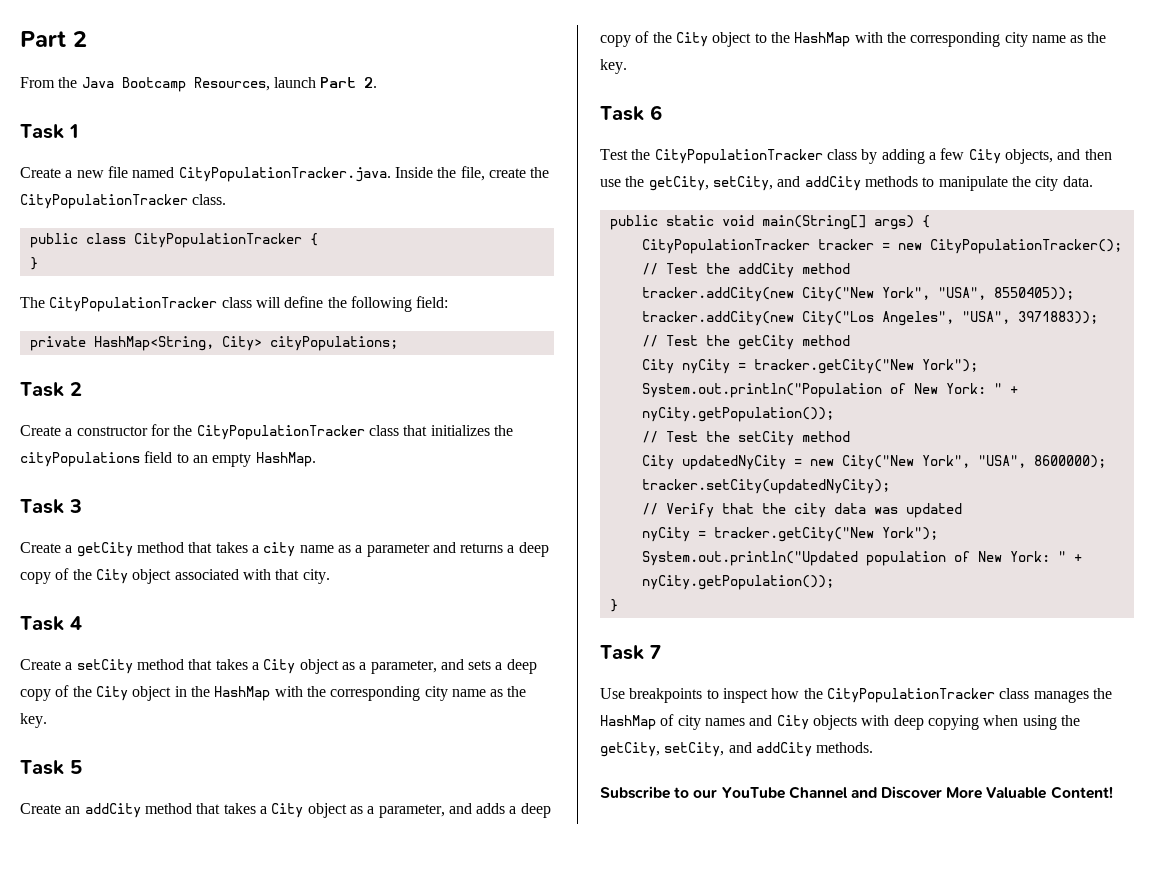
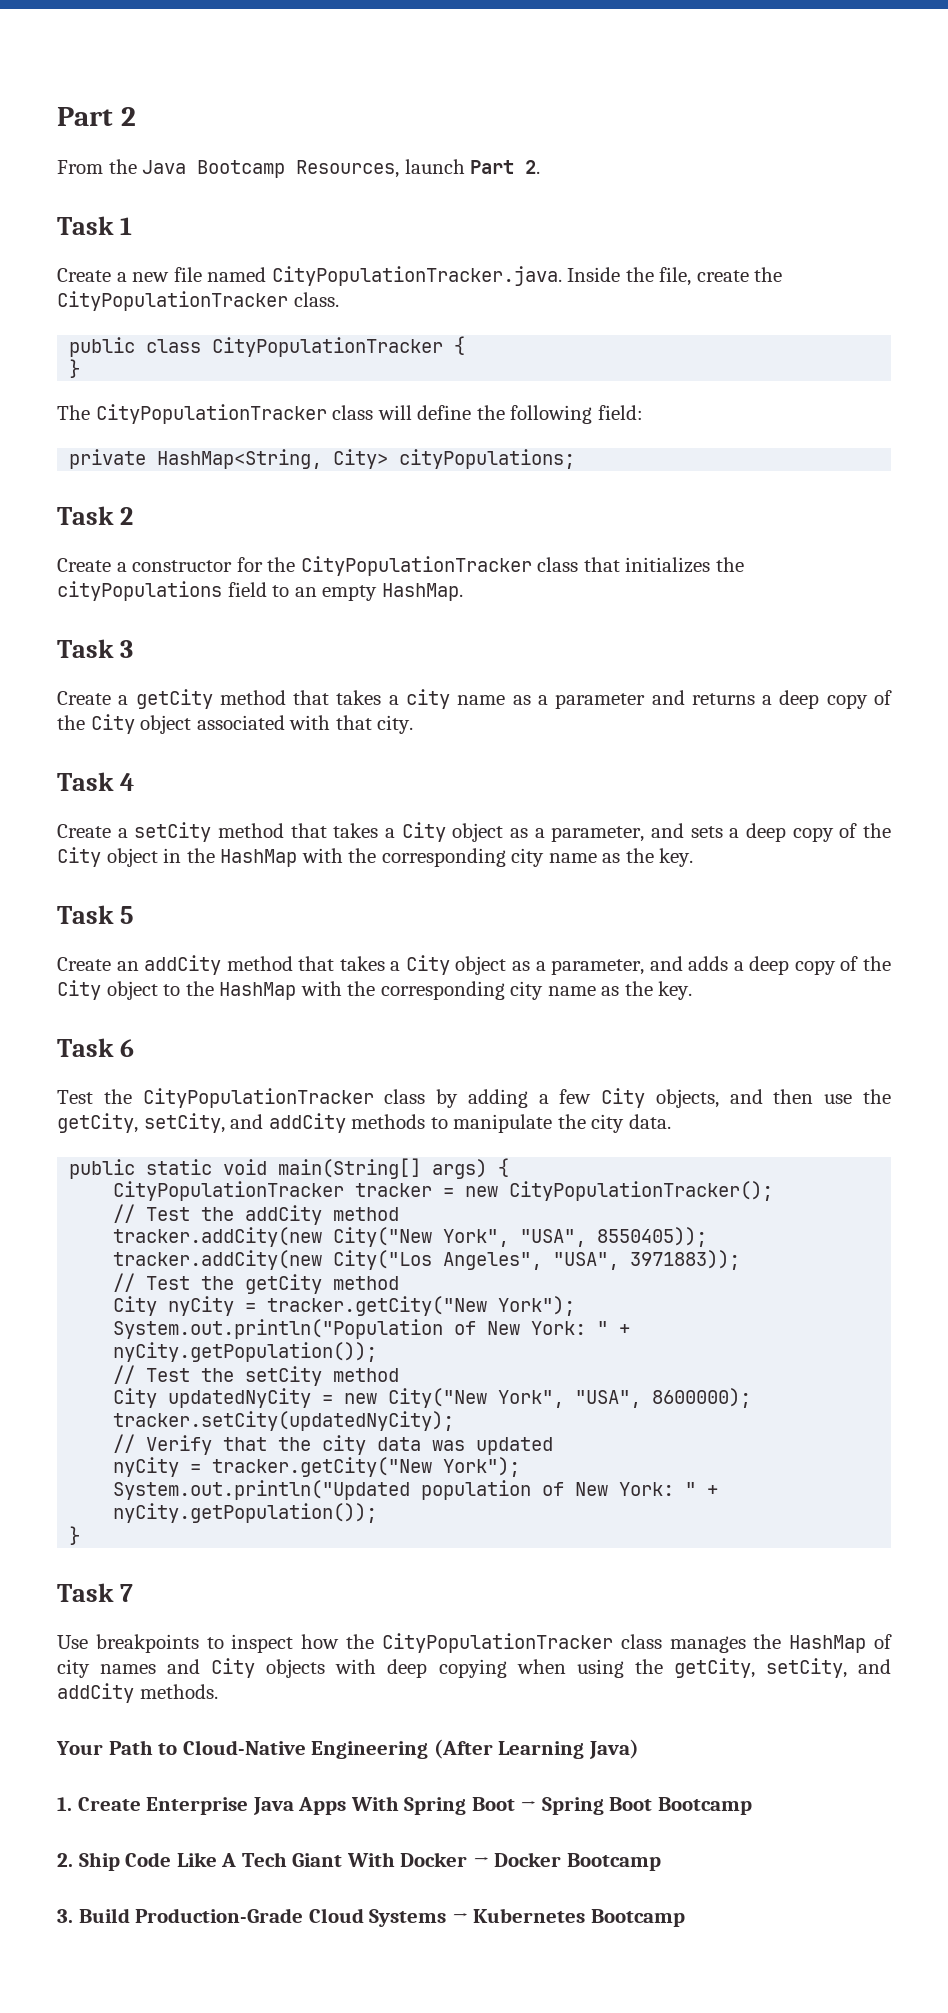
- Subscribe to our YouTube Channel and Discover More Valuable Content!
+ Your Path to Cloud-Native Engineering (After Learning Java)
+ 1. Create Enterprise Java Apps With Spring Boot → Spring Boot Bootcamp
+ 2. Ship Code Like A Tech Giant With Docker → Docker Bootcamp
+ 3. Build Production-Grade Cloud Systems → Kubernetes Bootcamp

